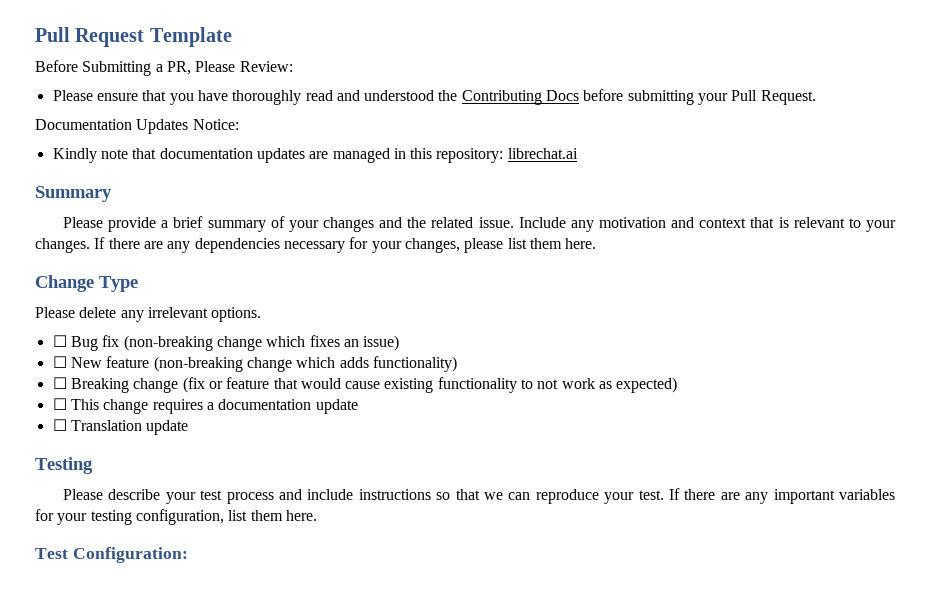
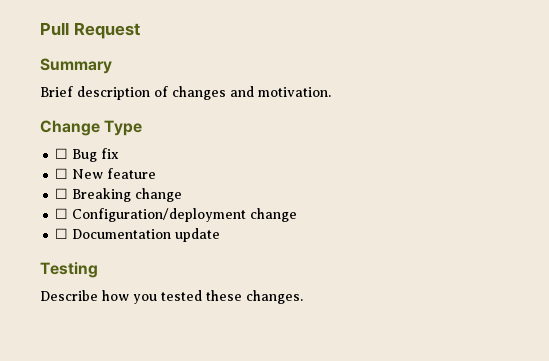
- Pull Request Template
- Before Submitting a PR, Please Review:
- Please ensure that you have thoroughly read and understood the Contributing Docs before submitting your Pull Request.
- Documentation Updates Notice:
- Kindly note that documentation updates are managed in this repository: librechat.ai
+ Pull Request
  Summary
- Please provide a brief summary of your changes and the related issue. Include any motivation and context that is relevant to your changes. If there are any dependencies necessary for your changes, please list them here.
+ Brief description of changes and motivation.
  Change Type
- Please delete any irrelevant options.
- ☐ Bug fix (non-breaking change which fixes an issue)
- ☐ New feature (non-breaking change which adds functionality)
- ☐ Breaking change (fix or feature that would cause existing functionality to not work as expected)
- ☐ This change requires a documentation update
- ☐ Translation update
+ ☐ Bug fix
+ ☐ New feature
+ ☐ Breaking change
+ ☐ Configuration/deployment change
+ ☐ Documentation update
- Please describe your test process and include instructions so that we can reproduce your test. If there are any important variables for your testing configuration, list them here.
- Test Configuration:
+ Describe how you tested these changes.

